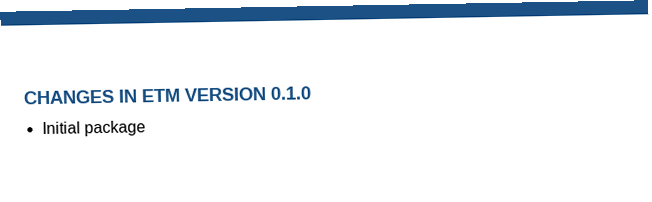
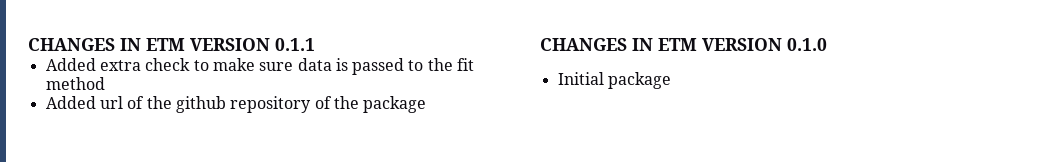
+ CHANGES IN ETM VERSION 0.1.1
+ Added extra check to make sure data is passed to the fit method
+ Added url of the github repository of the package

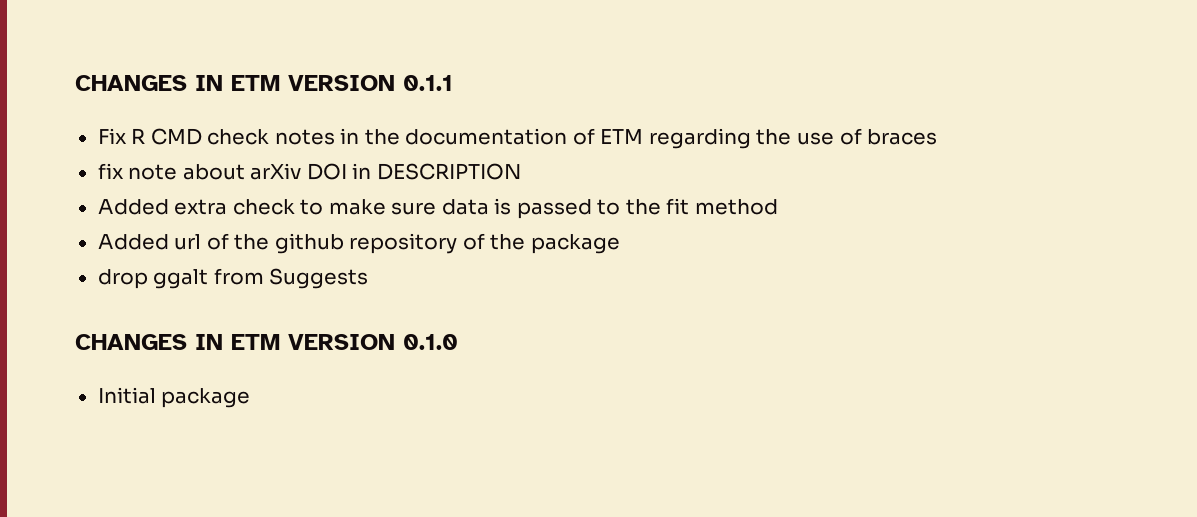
+ Fix R CMD check notes in the documentation of ETM regarding the use of braces
+ fix note about arXiv DOI in DESCRIPTION
+ drop ggalt from Suggests

